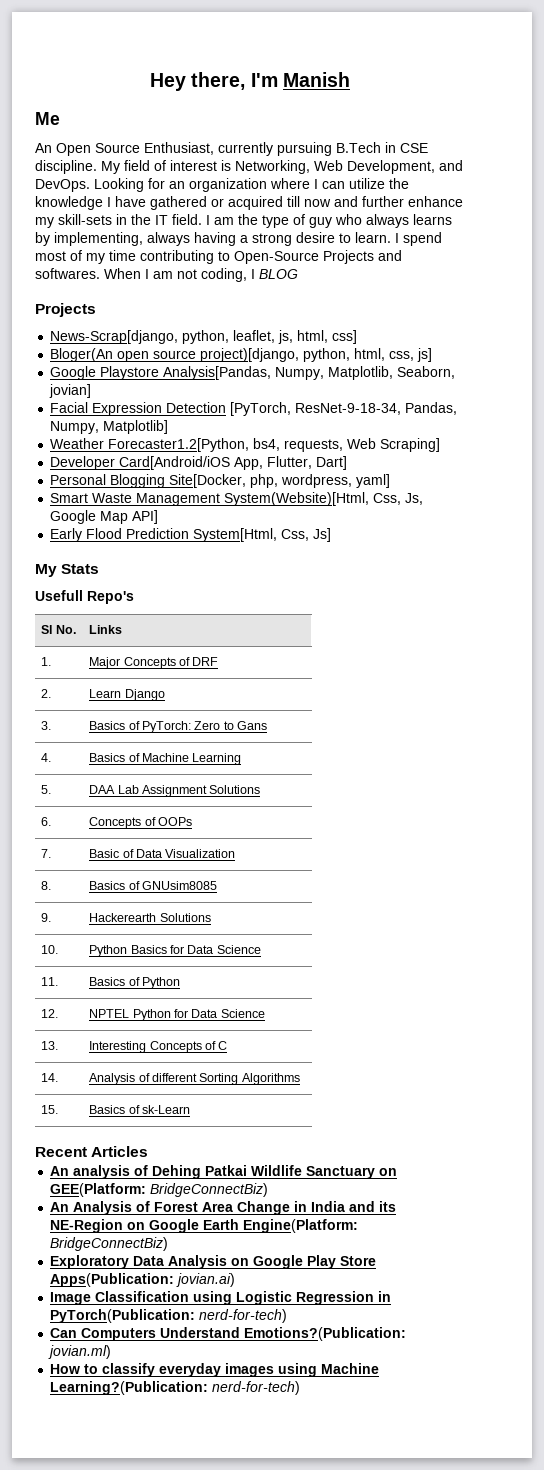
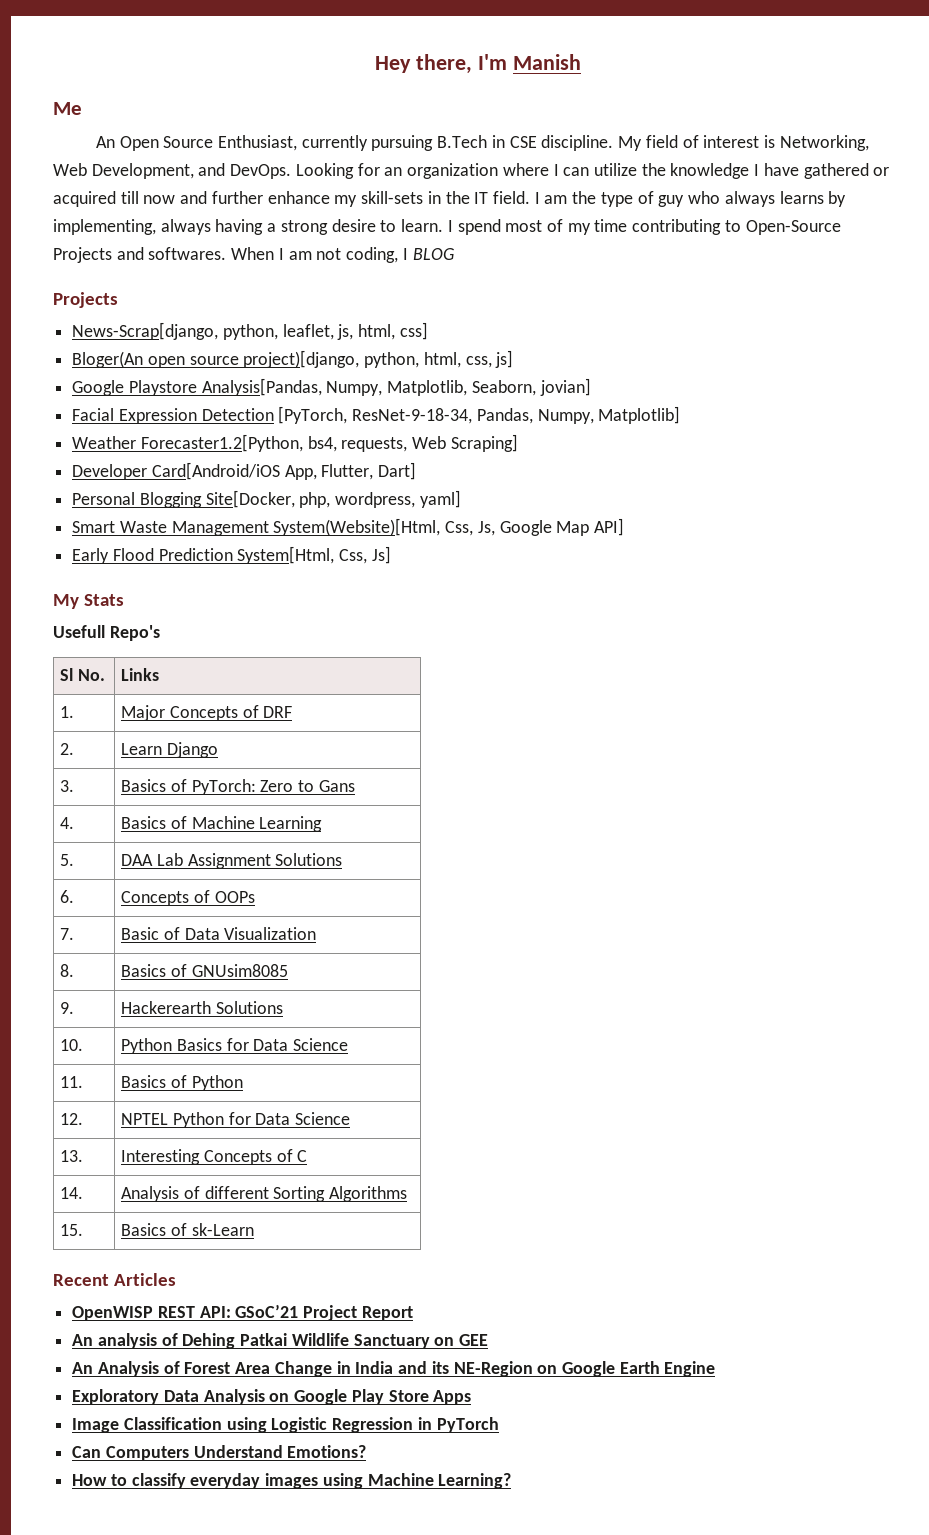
+ OpenWISP REST API: GSoC’21 Project Report
- An analysis of Dehing Patkai Wildlife Sanctuary on GEE(Platform: BridgeConnectBiz)
+ An analysis of Dehing Patkai Wildlife Sanctuary on GEE
- An Analysis of Forest Area Change in India and its NE-Region on Google Earth Engine(Platform: BridgeConnectBiz)
+ An Analysis of Forest Area Change in India and its NE-Region on Google Earth Engine
- Exploratory Data Analysis on Google Play Store Apps(Publication: jovian.ai)
+ Exploratory Data Analysis on Google Play Store Apps
- Image Classification using Logistic Regression in PyTorch(Publication: nerd-for-tech)
+ Image Classification using Logistic Regression in PyTorch
- Can Computers Understand Emotions?(Publication: jovian.ml)
+ Can Computers Understand Emotions?
- How to classify everyday images using Machine Learning?(Publication: nerd-for-tech)
+ How to classify everyday images using Machine Learning?

